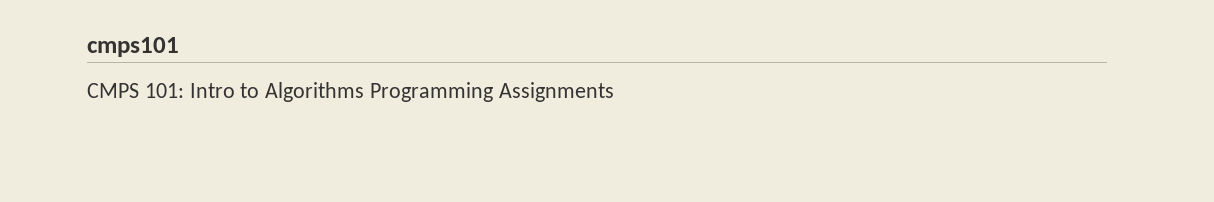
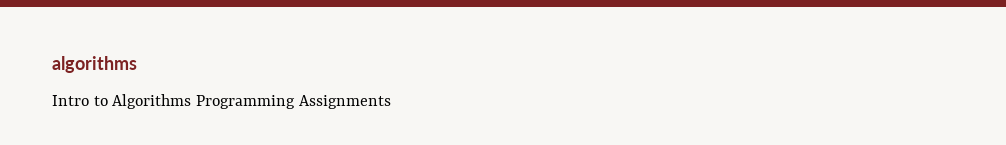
- cmps101
- CMPS 101: Intro to Algorithms Programming Assignments
+ algorithms
+ Intro to Algorithms Programming Assignments

